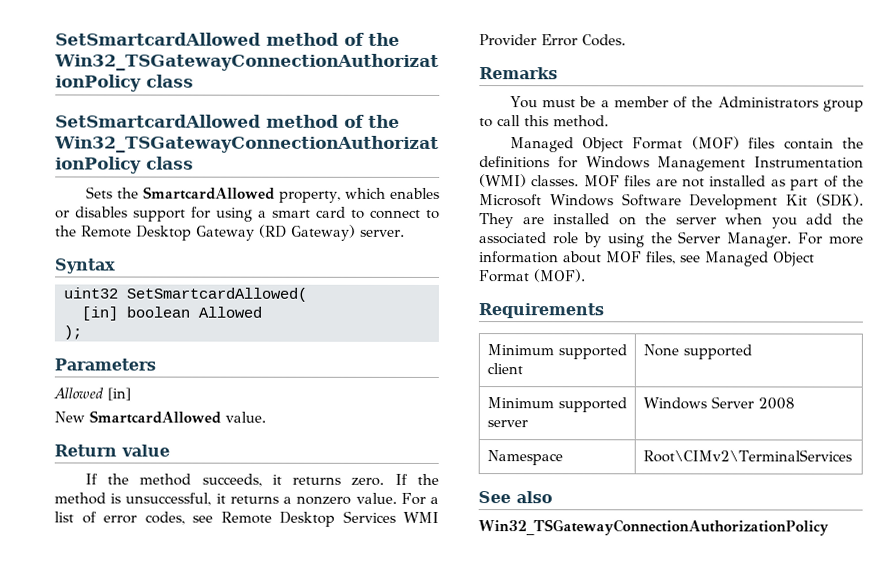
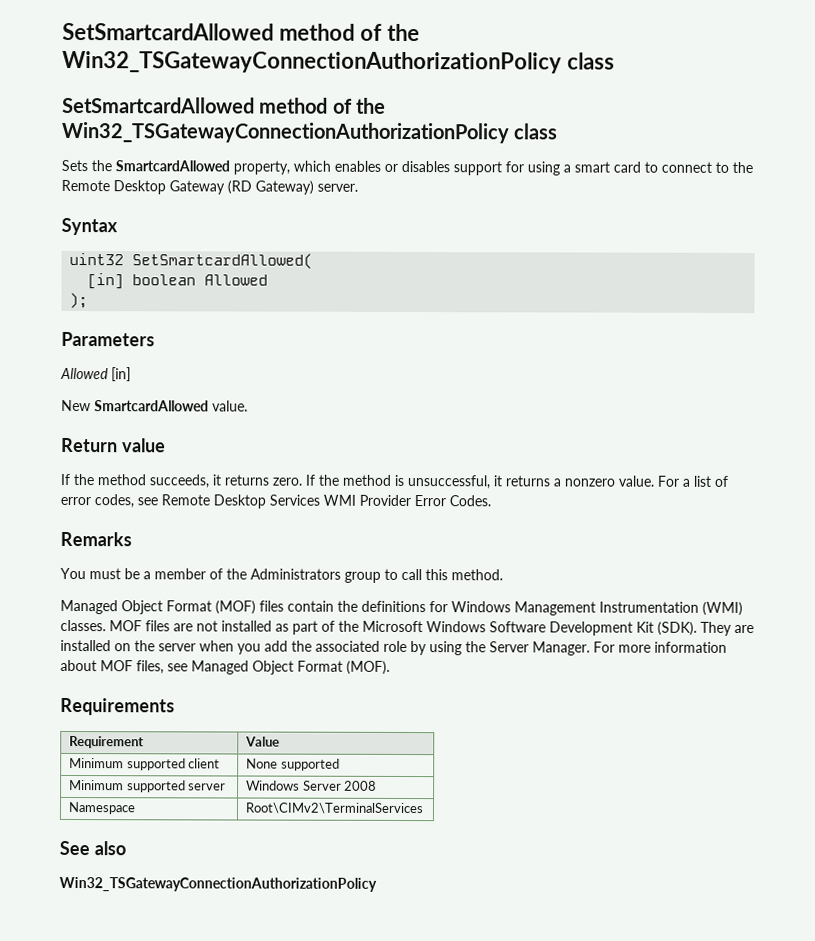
+ Requirement | Value

